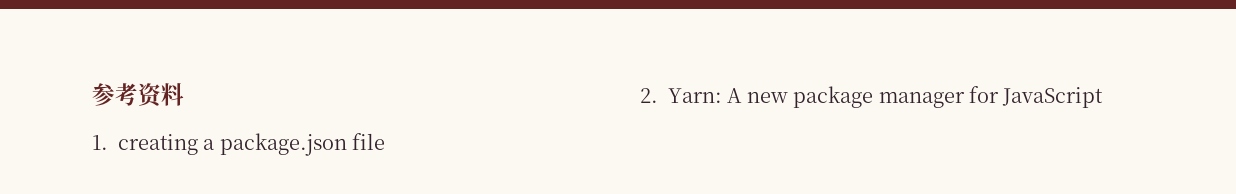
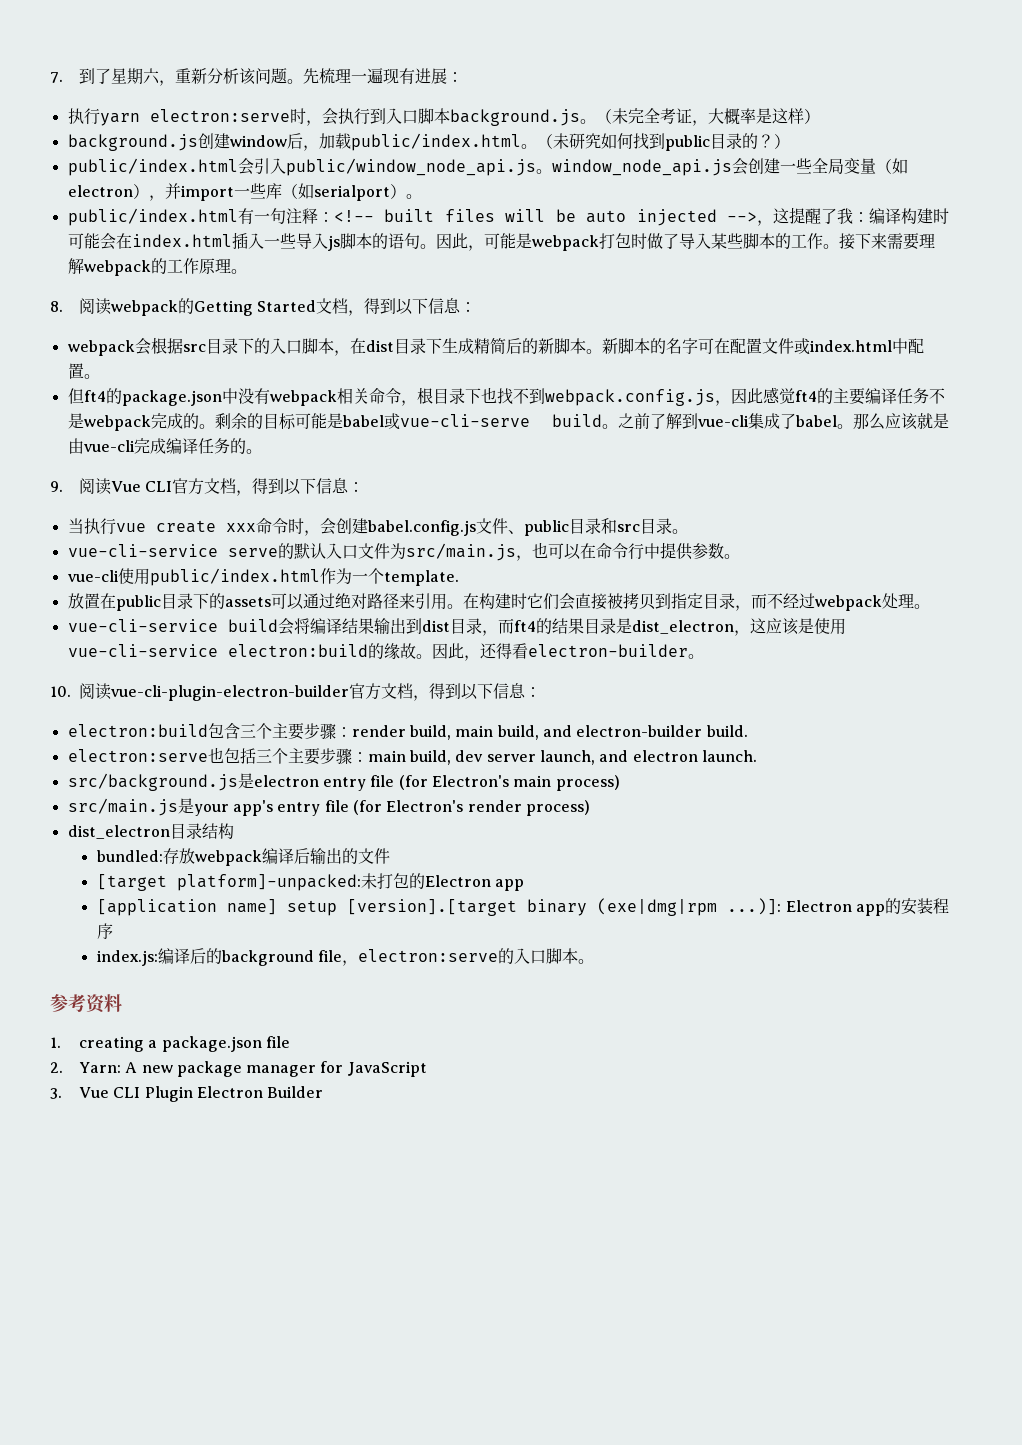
+ 7.到了星期六，重新分析该问题。先梳理一遍现有进展：
+ 执行yarn electron:serve时，会执行到入口脚本background.js。（未完全考证，大概率是这样）
+ background.js创建window后，加载public/index.html。（未研究如何找到public目录的？）
+ public/index.html会引入public/window_node_api.js。window_node_api.js会创建一些全局变量（如electron），并import一些库（如serialport）。
+ public/index.html有一句注释：<!-- built files will be auto injected -->，这提醒了我：编译构建时可能会在index.html插入一些导入js脚本的语句。因此，可能是webpack打包时做了导入某些脚本的工作。接下来需要理解webpack的工作原理。
+ 8.阅读webpack的Getting Started文档，得到以下信息：
+ webpack会根据src目录下的入口脚本，在dist目录下生成精简后的新脚本。新脚本的名字可在配置文件或index.html中配置。
+ 但ft4的package.json中没有webpack相关命令，根目录下也找不到webpack.config.js，因此感觉ft4的主要编译任务不是webpack完成的。剩余的目标可能是babel或vue-cli-serve build。之前了解到vue-cli集成了babel。那么应该就是由vue-cli完成编译任务的。
+ 9.阅读Vue CLI官方文档，得到以下信息：
+ 当执行vue create xxx命令时，会创建babel.config.js文件、public目录和src目录。
+ vue-cli-service serve的默认入口文件为src/main.js，也可以在命令行中提供参数。
+ vue-cli使用public/index.html作为一个template.
+ 放置在public目录下的assets可以通过绝对路径来引用。在构建时它们会直接被拷贝到指定目录，而不经过webpack处理。
+ vue-cli-service build会将编译结果输出到dist目录，而ft4的结果目录是dist_electron，这应该是使用vue-cli-service electron:build的缘故。因此，还得看electron-builder。
+ 10.阅读vue-cli-plugin-electron-builder官方文档，得到以下信息：
+ electron:build包含三个主要步骤：render build, main build, and electron-builder build.
+ electron:serve也包括三个主要步骤：main build, dev server launch, and electron launch.
+ src/background.js是electron entry file (for Electron's main process)
+ src/main.js是your app's entry file (for Electron's render process)
+ dist_electron目录结构
+ bundled:存放webpack编译后输出的文件
+ [target platform]-unpacked:未打包的Electron app
+ [application name] setup [version].[target binary (exe|dmg|rpm ...)]: Electron app的安装程序
+ index.js:编译后的background file，electron:serve的入口脚本。
+ 3. Vue CLI Plugin Electron Builder

